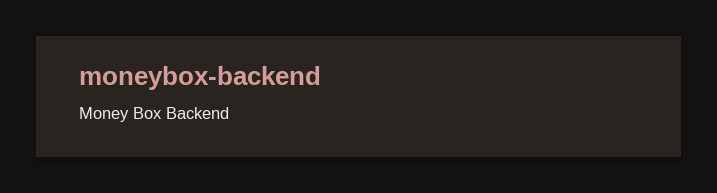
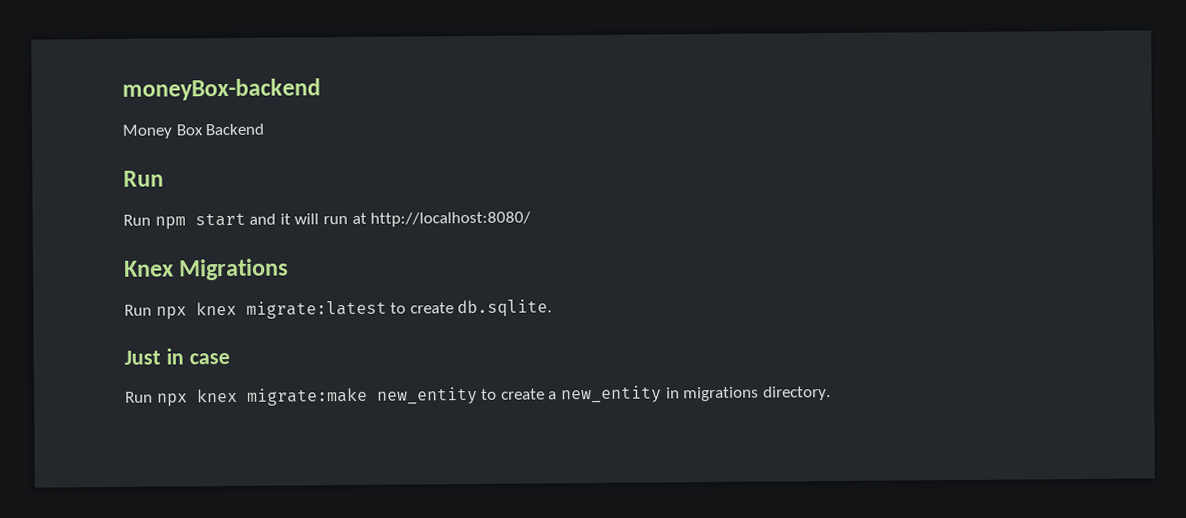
- moneybox-backend
+ moneyBox-backend
  Money Box Backend
+ Run
+ Run npm start and it will run at http://localhost:8080/
+ Knex Migrations
+ Run npx knex migrate:latest to create db.sqlite.
+ Just in case
+ Run npx knex migrate:make new_entity to create a new_entity in migrations directory.

